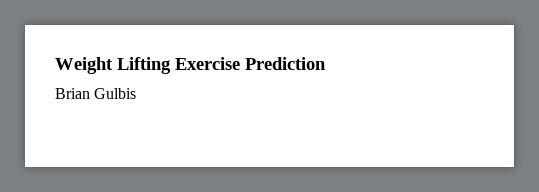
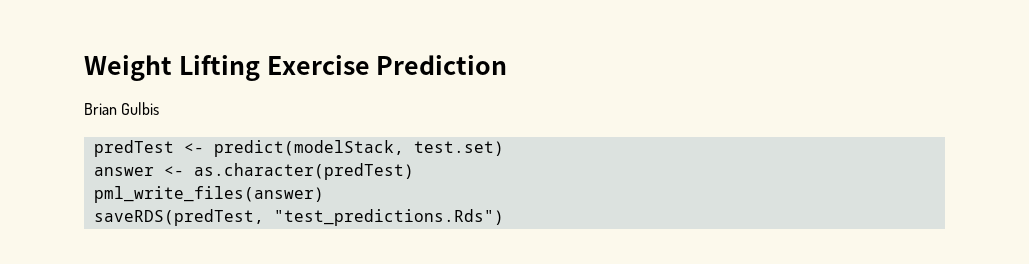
+ predTest <- predict(modelStack, test.set)
+ answer <- as.character(predTest)
+ pml_write_files(answer)
+ saveRDS(predTest, "test_predictions.Rds")

